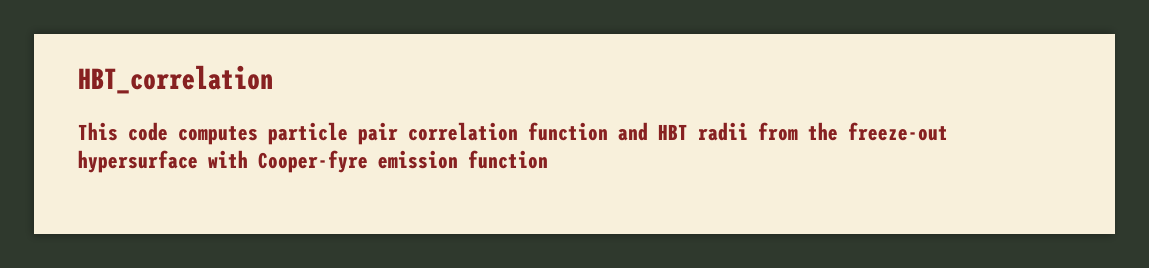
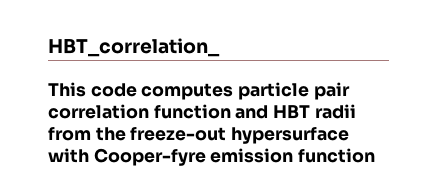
- HBT_correlation
+ HBT_correlation_

